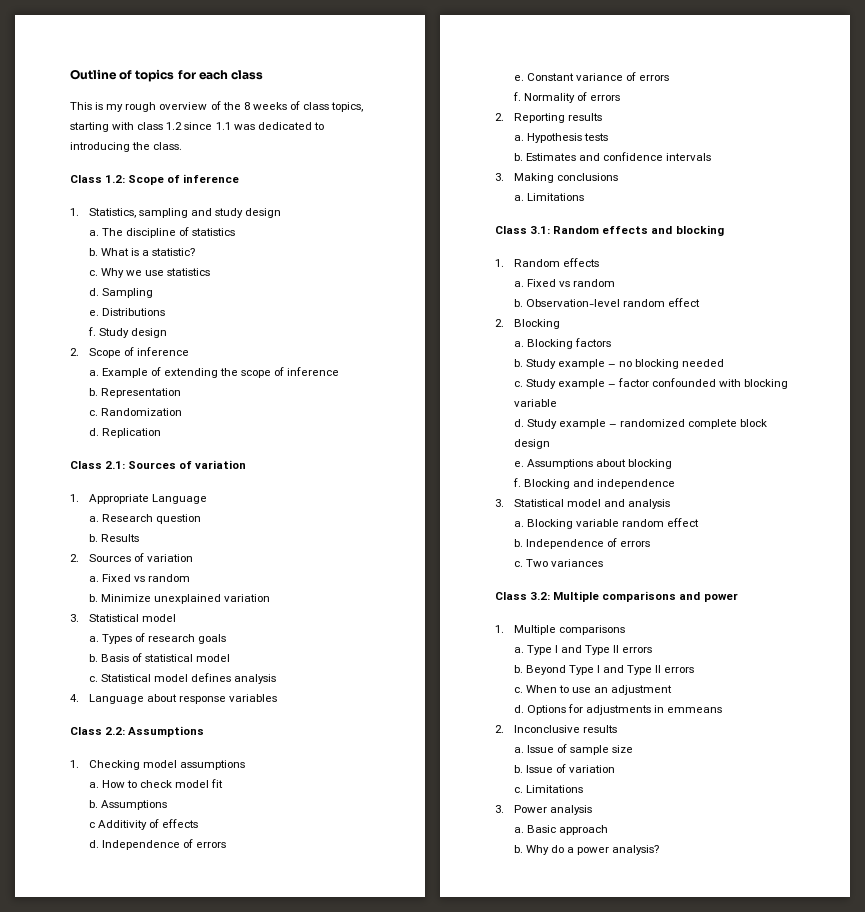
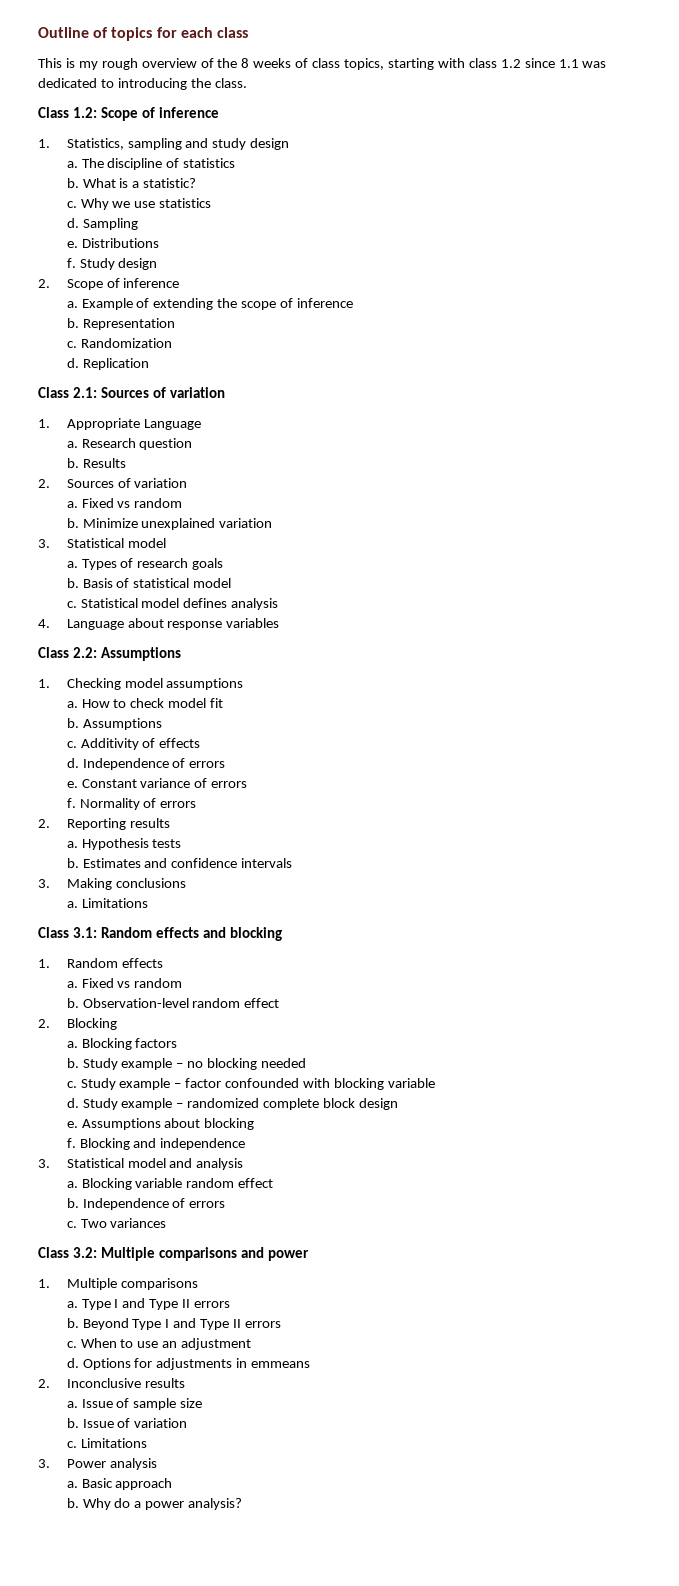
- c Additivity of effects
+ c. Additivity of effects

